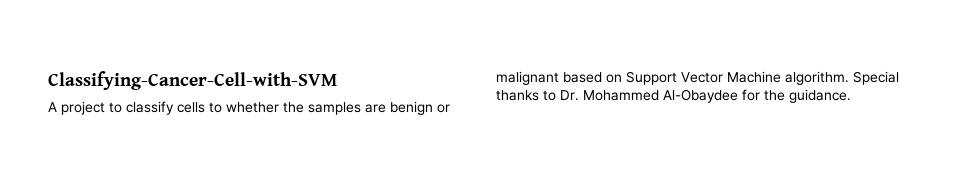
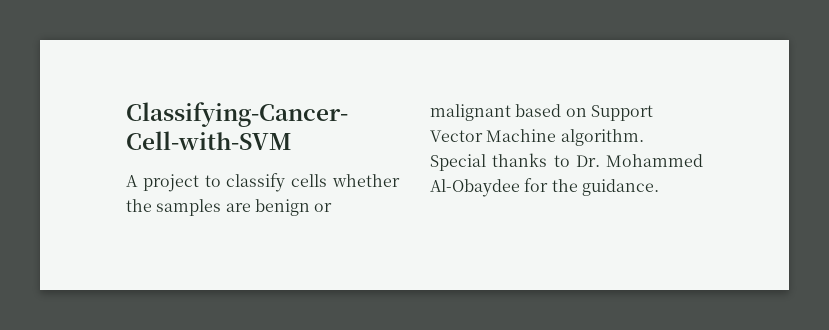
- A project to classify cells to whether the samples are benign or malignant based on Support Vector Machine algorithm.
+ A project to classify cells whether the samples are benign or malignant based on Support Vector Machine algorithm.

